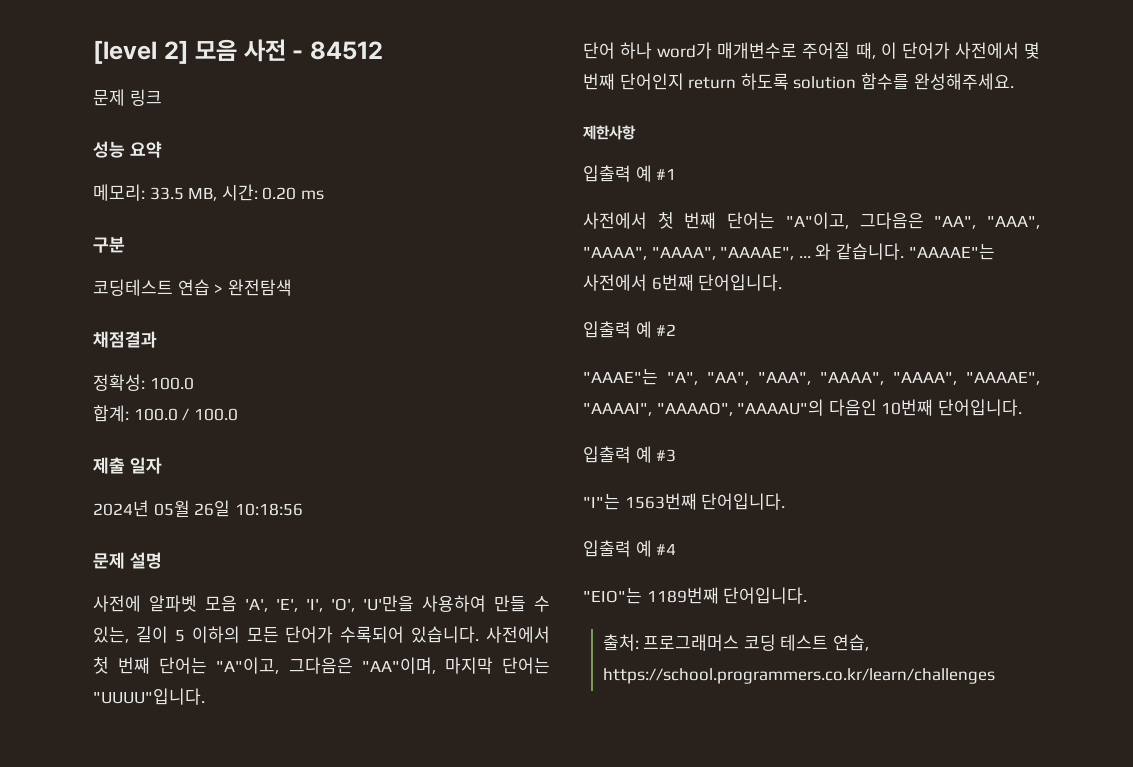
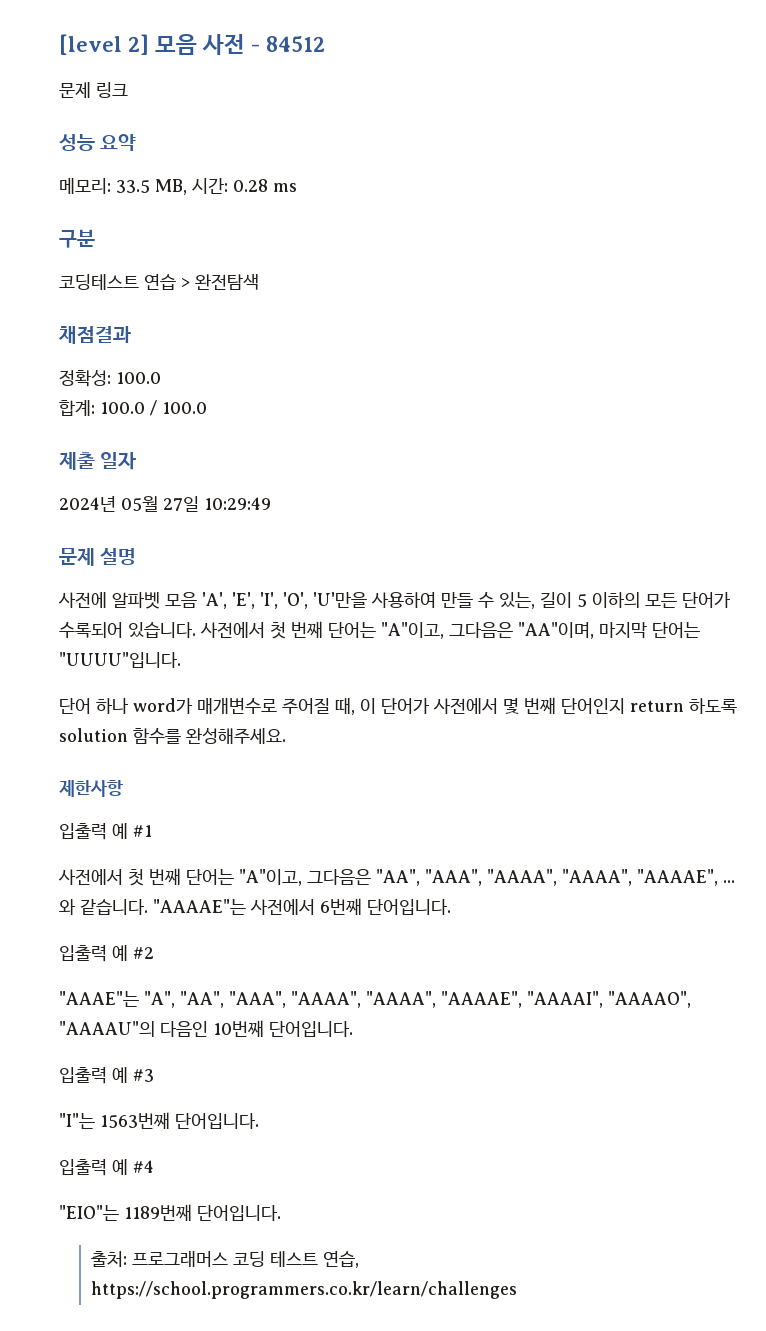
- 메모리: 33.5 MB, 시간: 0.20 ms
+ 메모리: 33.5 MB, 시간: 0.28 ms
- 2024년 05월 26일 10:18:56
+ 2024년 05월 27일 10:29:49

